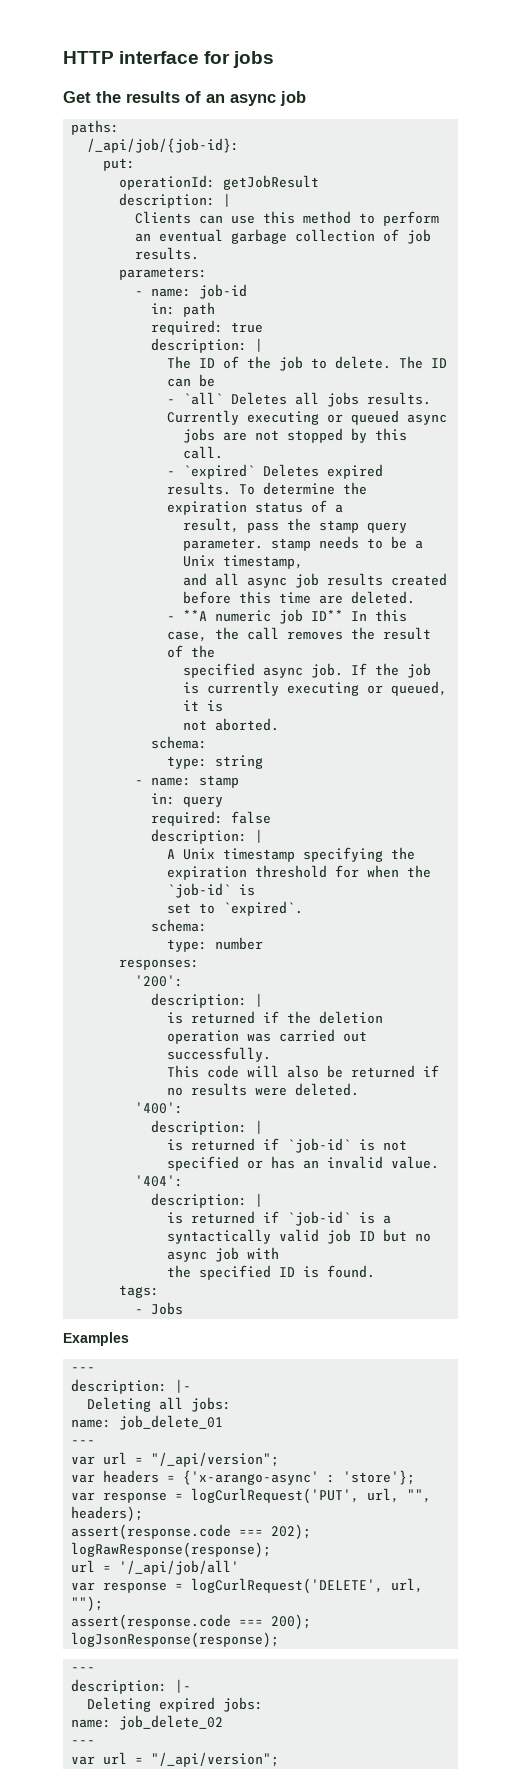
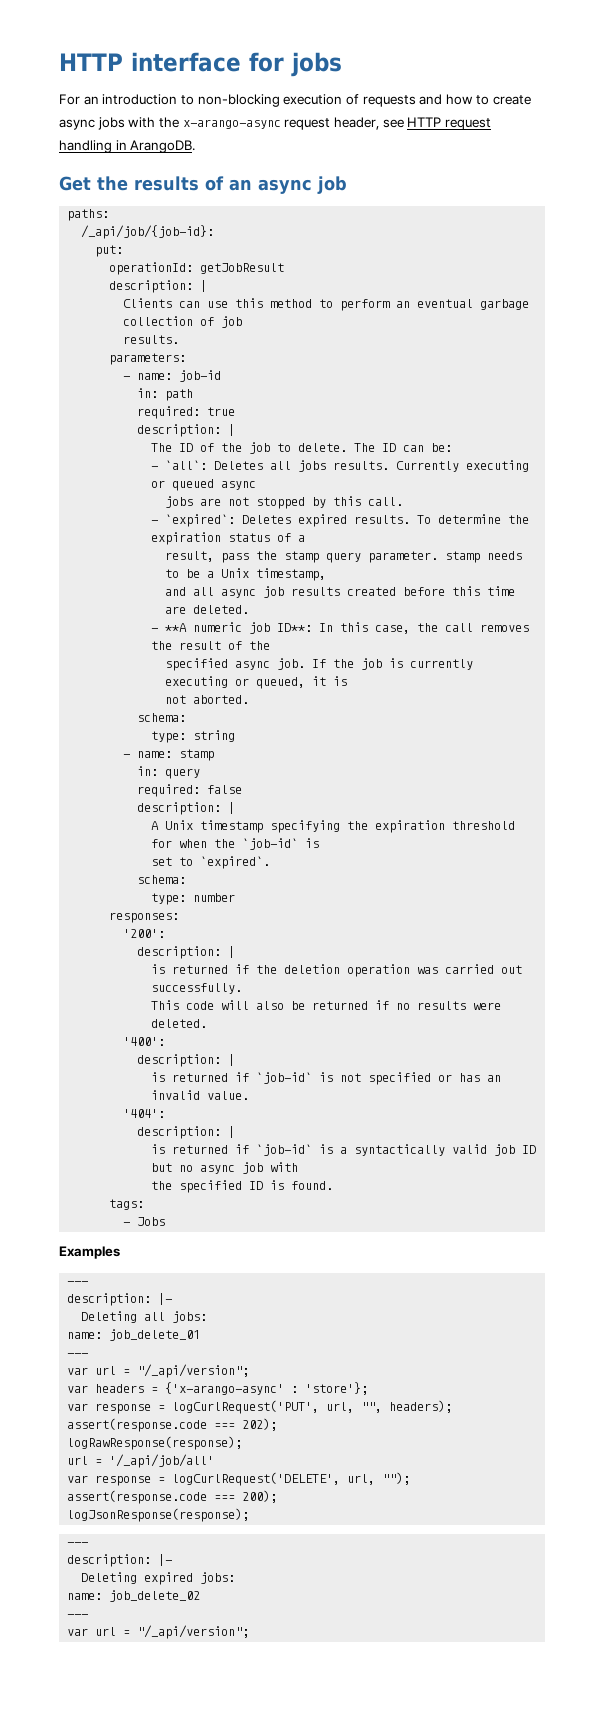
+ For an introduction to non-blocking execution of requests and how to create async jobs with the x-arango-async request header, see HTTP request handling in ArangoDB.
- The ID can be
- - `all` Deletes all jobs results.
+ The ID can be:
+ - `all`: Deletes all jobs results.
- - `expired` Deletes expired results.
+ - `expired`: Deletes expired results.
- - **A numeric job ID** In this case, the call removes the result of the
+ - **A numeric job ID**: In this case, the call removes the result of the

